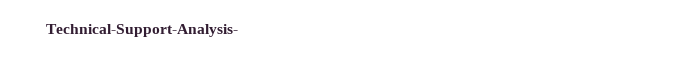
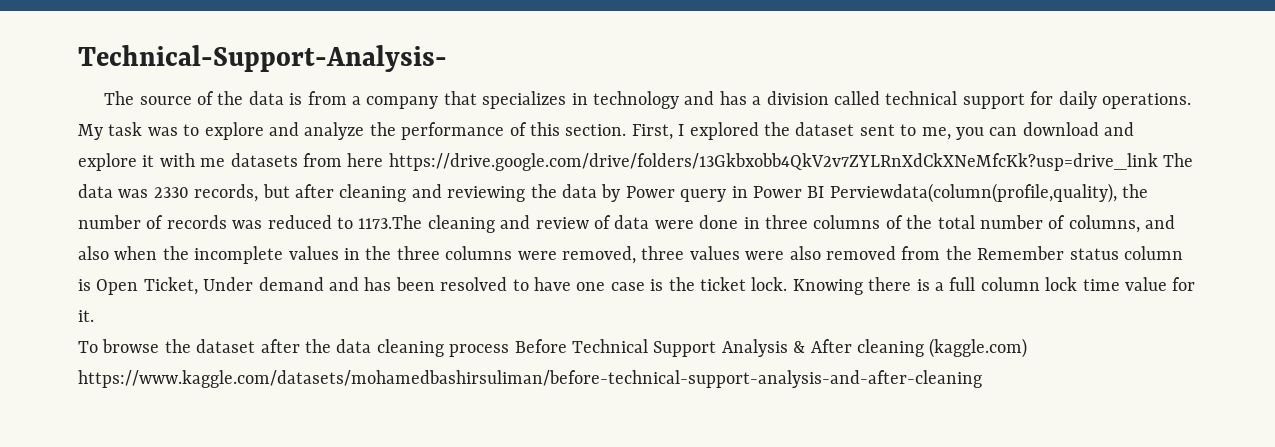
+ The source of the data is from a company that specializes in technology and has a division called technical support for daily operations. My task was to explore and analyze the performance of this section. First, I explored the dataset sent to me, you can download and explore it with me datasets from here https://drive.google.com/drive/folders/13Gkbxobb4QkV2v7ZYLRnXdCkXNeMfcKk?usp=drive_link The data was 2330 records, but after cleaning and reviewing the data by Power query in Power BI Perviewdata(column(profile,quality), the number of records was reduced to 1173.The cleaning and review of data were done in three columns of the total number of columns, and also when the incomplete values in the three columns were removed, three values were also removed from the Remember status column is Open Ticket, Under demand and has been resolved to have one case is the ticket lock. Knowing there is a full column lock time value for it.
+ To browse the dataset after the data cleaning process Before Technical Support Analysis & After cleaning (kaggle.com) https://www.kaggle.com/datasets/mohamedbashirsuliman/before-technical-support-analysis-and-after-cleaning

